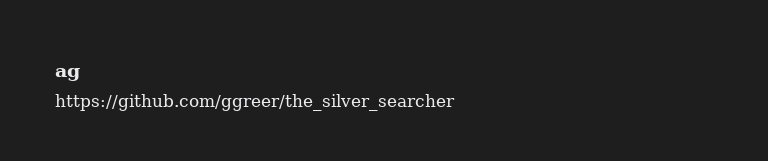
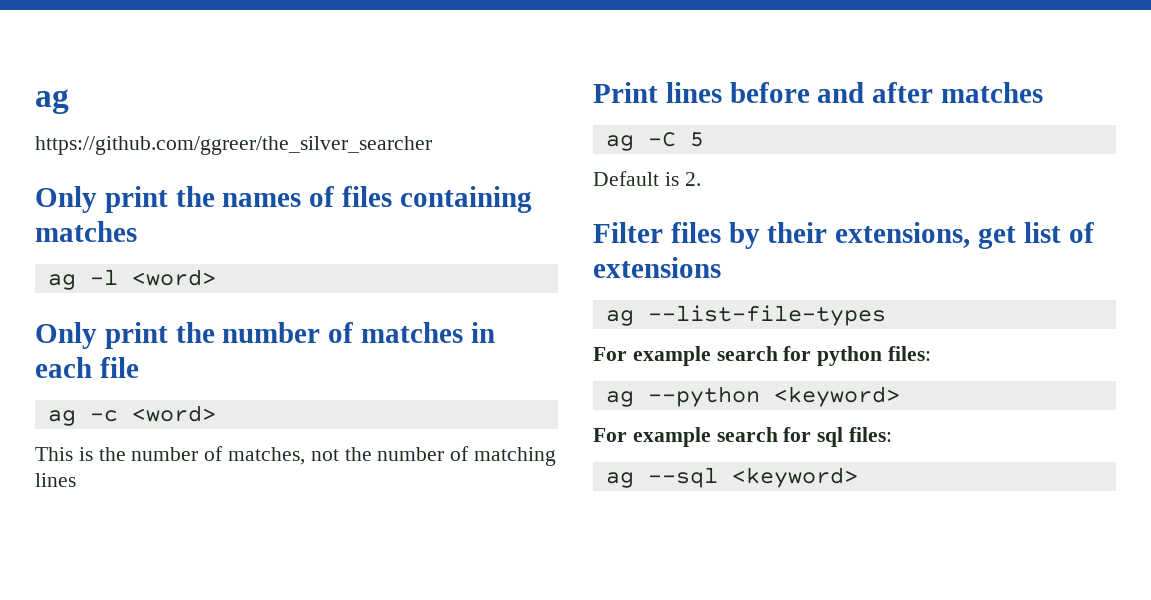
+ Only print the names of files containing matches
+ ag -l <word>
+ Only print the number of matches in each file
+ ag -c <word>
+ This is the number of matches, not the number of matching lines
+ Print lines before and after matches
+ ag -C 5
+ Default is 2.
+ Filter files by their extensions, get list of extensions
+ ag --list-file-types
+ For example search for python files:
+ ag --python <keyword>
+ For example search for sql files:
+ ag --sql <keyword>

